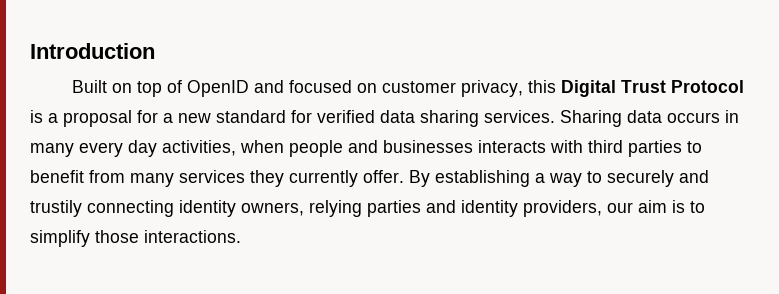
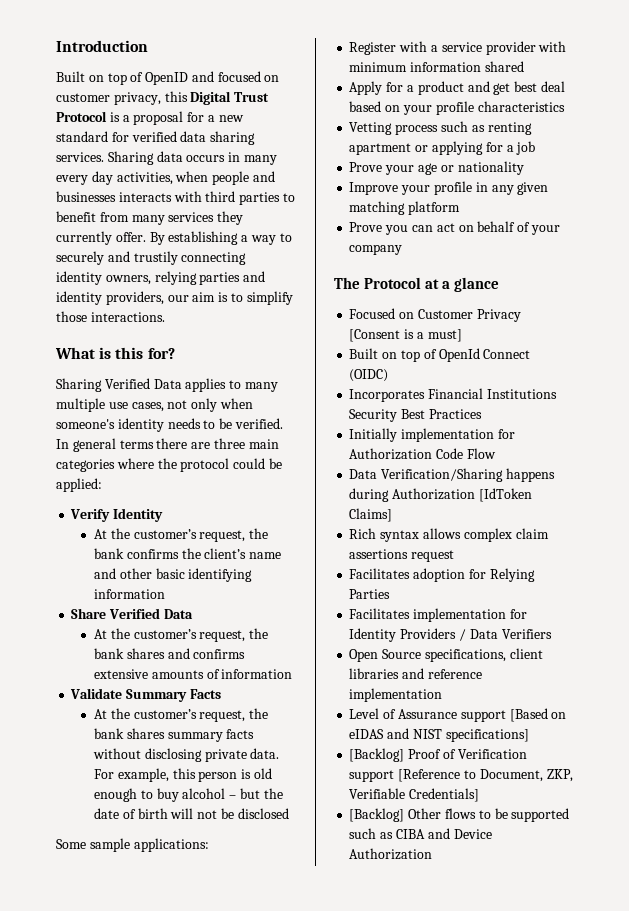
+ What is this for?
+ Sharing Verified Data applies to many multiple use cases, not only when someone's identity needs to be verified. In general terms there are three main categories where the protocol could be applied:
+ Verify Identity
+ At the customer’s request, the bank confirms the client’s name and other basic identifying information
+ Share Verified Data
+ At the customer’s request, the bank shares and confirms extensive amounts of information
+ Validate Summary Facts
+ At the customer’s request, the bank shares summary facts without disclosing private data. For example, this person is old enough to buy alcohol – but the date of birth will not be disclosed
+ Some sample applications:
+ Register with a service provider with minimum information shared
+ Apply for a product and get best deal based on your profile characteristics
+ Vetting process such as renting apartment or applying for a job
+ Prove your age or nationality
+ Improve your profile in any given matching platform
+ Prove you can act on behalf of your company
+ The Protocol at a glance
+ Focused on Customer Privacy [Consent is a must]
+ Built on top of OpenId Connect (OIDC)
+ Incorporates Financial Institutions Security Best Practices
+ Initially implementation for Authorization Code Flow
+ Data Verification/Sharing happens during Authorization [IdToken Claims]
+ Rich syntax allows complex claim assertions request
+ Facilitates adoption for Relying Parties
+ Facilitates implementation for Identity Providers / Data Verifiers
+ Open Source specifications, client libraries and reference implementation
+ Level of Assurance support [Based on eIDAS and NIST specifications]
+ [Backlog] Proof of Verification support [Reference to Document, ZKP, Verifiable Credentials]
+ [Backlog] Other flows to be supported such as CIBA and Device Authorization

